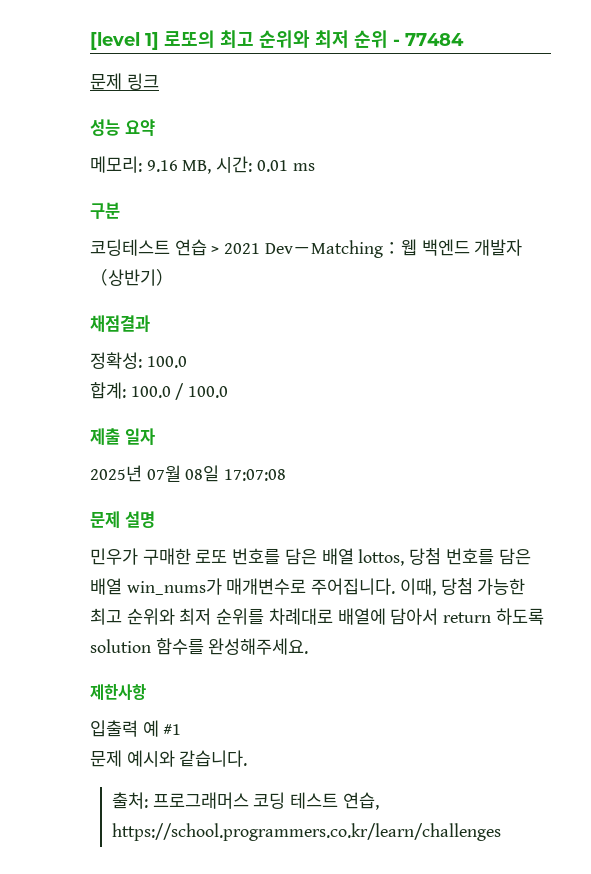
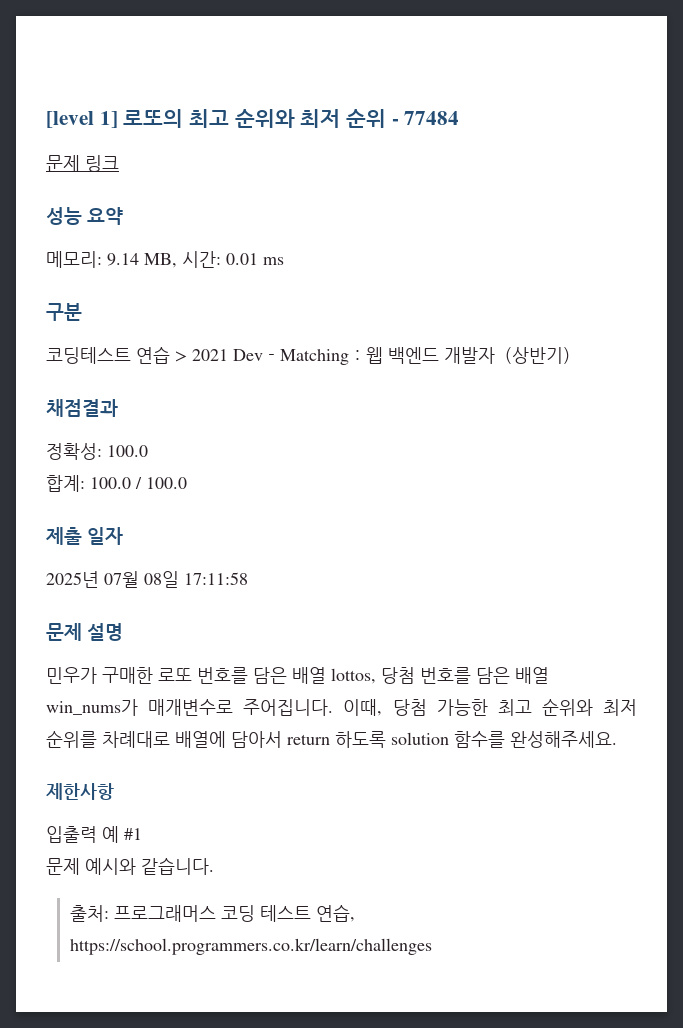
- 메모리: 9.16 MB, 시간: 0.01 ms
+ 메모리: 9.14 MB, 시간: 0.01 ms
- 2025년 07월 08일 17:07:08
+ 2025년 07월 08일 17:11:58

